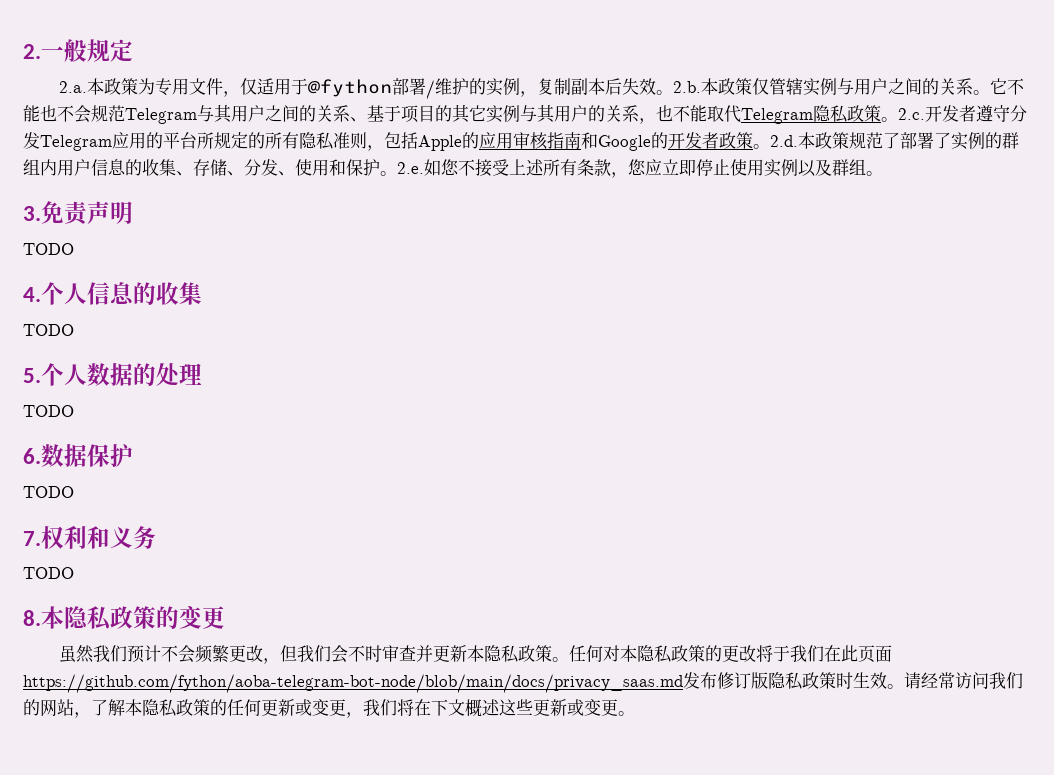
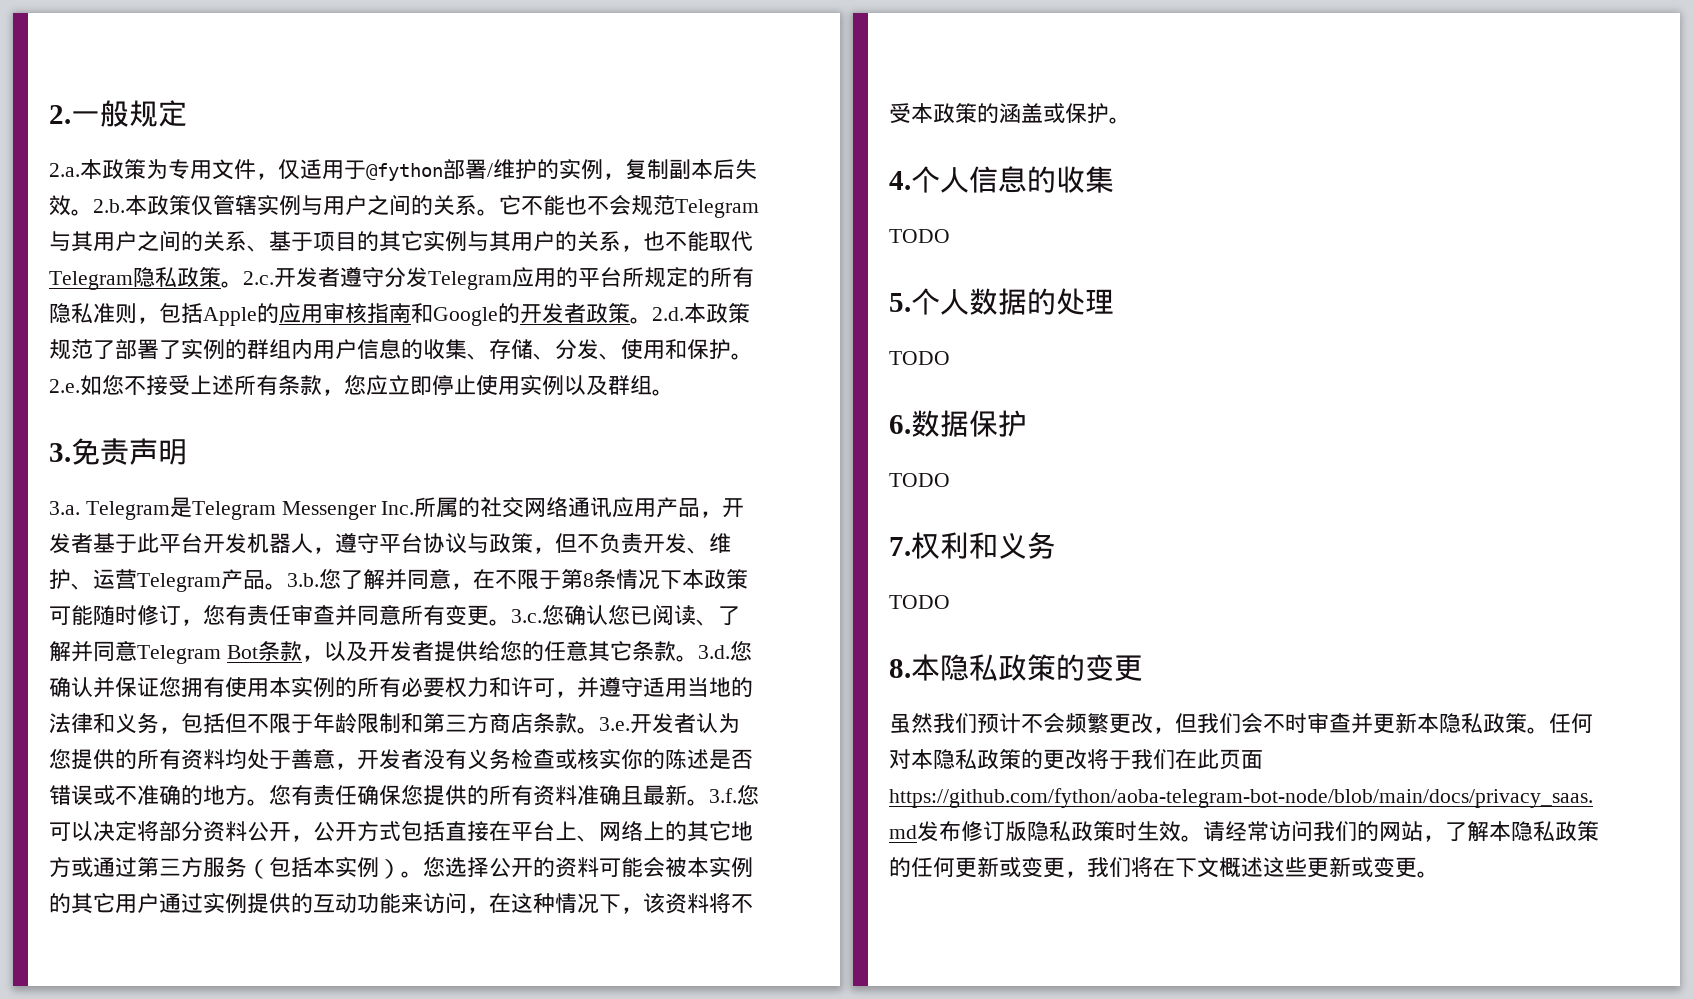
  3.免责声明
- TODO
+ 3.a. Telegram是Telegram Messenger Inc.所属的社交网络通讯应用产品，开发者基于此平台开发机器人，遵守平台协议与政策，但不负责开发、维护、运营Telegram产品。3.b.您了解并同意，在不限于第8条情况下本政策可能随时修订，您有责任审查并同意所有变更。3.c.您确认您已阅读、了解并同意Telegram Bot条款，以及开发者提供给您的任意其它条款。3.d.您确认并保证您拥有使用本实例的所有必要权力和许可，并遵守适用当地的法律和义务，包括但不限于年龄限制和第三方商店条款。3.e.开发者认为您提供的所有资料均处于善意，开发者没有义务检查或核实你的陈述是否错误或不准确的地方。您有责任确保您提供的所有资料准确且最新。3.f.您可以决定将部分资料公开，公开方式包括直接在平台上、网络上的其它地方或通过第三方服务（包括本实例）。您选择公开的资料可能会被本实例的其它用户通过实例提供的互动功能来访问，在这种情况下，该资料将不受本政策的涵盖或保护。

